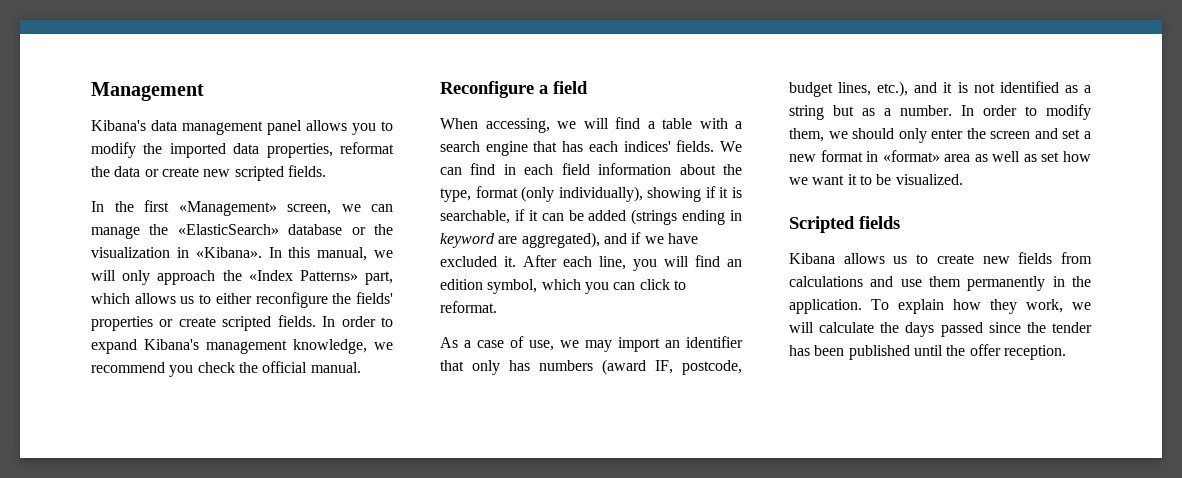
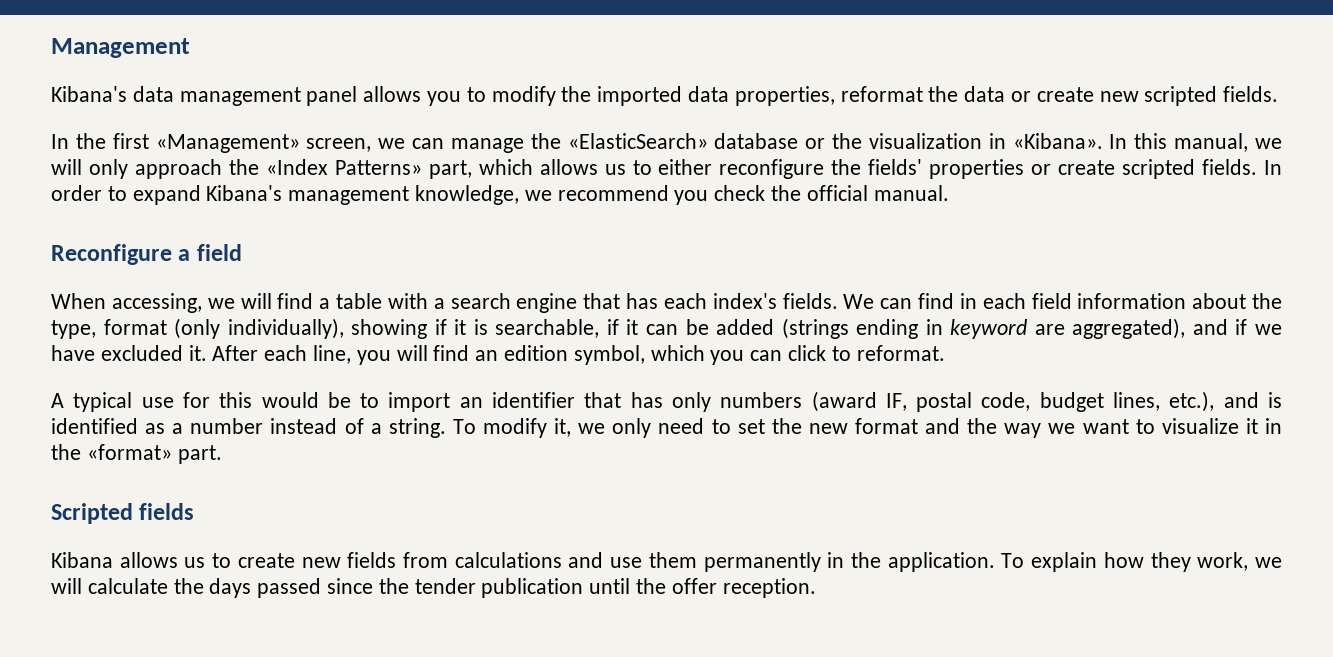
- When accessing, we will find a table with a search engine that has each indices' fields.
+ When accessing, we will find a table with a search engine that has each index's fields.
- As a case of use, we may import an identifier that only has numbers (award IF, postcode, budget lines, etc.), and it is not identified as a string but as a number. In order to modify them, we should only enter the screen and set a new format in «format» area as well as set how we want it to be visualized.
+ A typical use for this would be to import an identifier that has only numbers (award IF, postal code, budget lines, etc.), and is identified as a number instead of a string. To modify it, we only need to set the new format and the way we want to visualize it in the «format» part.
- To explain how they work, we will calculate the days passed since the tender has been published until the offer reception.
+ To explain how they work, we will calculate the days passed since the tender publication until the offer reception.

